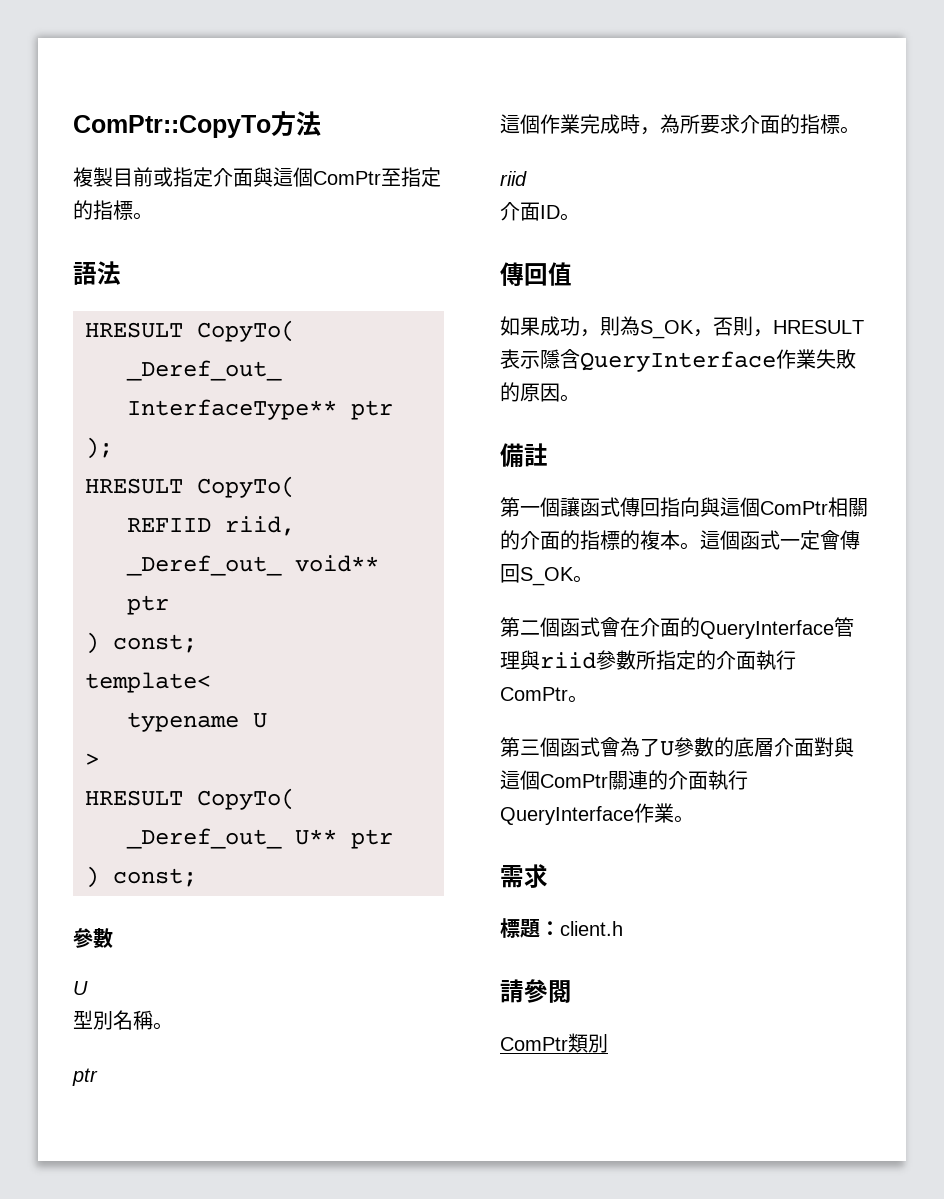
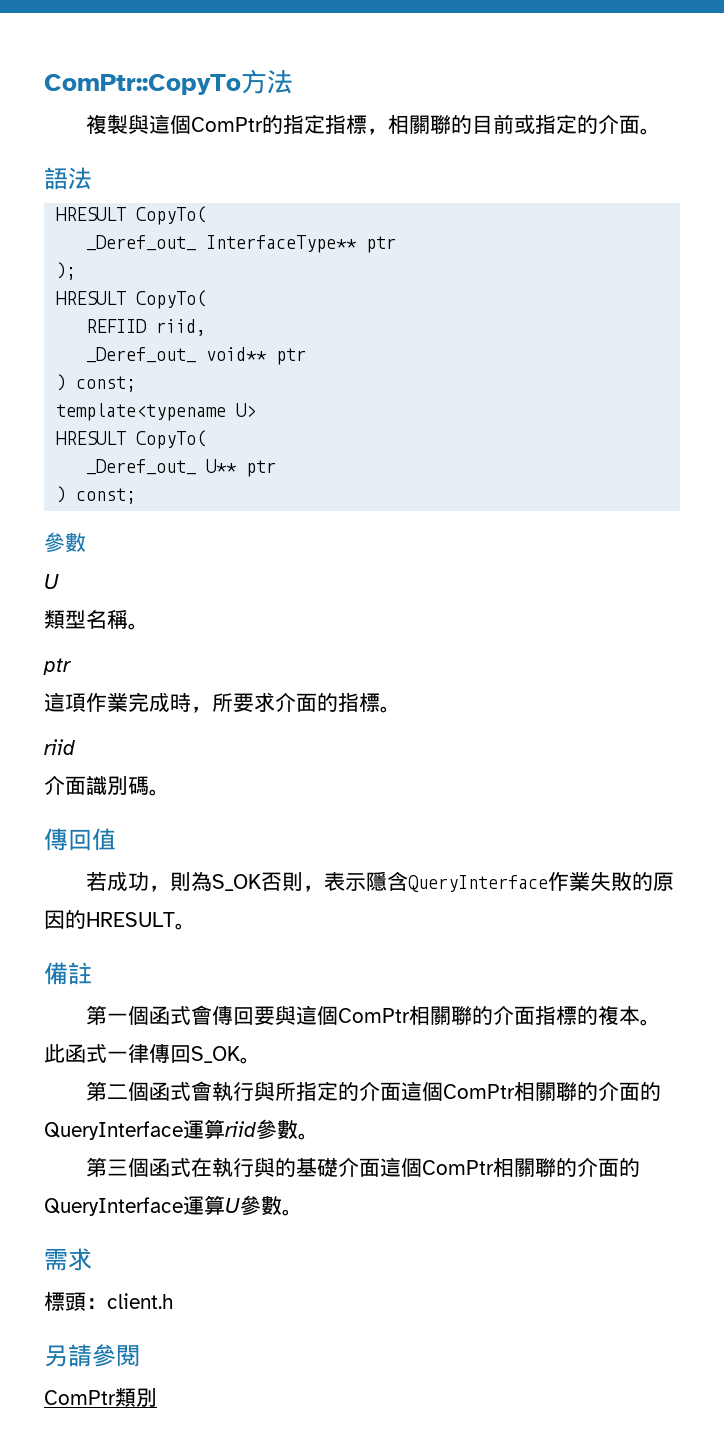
- 複製目前或指定介面與這個ComPtr至指定的指標。
+ 複製與這個ComPtr的指定指標，相關聯的目前或指定的介面。
- template<
- typename U
- >
+ template<typename U>
- 型別名稱。
+ 類型名稱。
- 這個作業完成時，為所要求介面的指標。
+ 這項作業完成時，所要求介面的指標。
- 介面ID。
+ 介面識別碼。
- 如果成功，則為S_OK，否則，HRESULT表示隱含QueryInterface作業失敗的原因。
+ 若成功，則為S_OK否則，表示隱含QueryInterface作業失敗的原因的HRESULT。
- 第一個讓函式傳回指向與這個ComPtr相關的介面的指標的複本。
+ 第一個函式會傳回要與這個ComPtr相關聯的介面指標的複本。
- 這個函式一定會傳回S_OK。
+ 此函式一律傳回S_OK。
- 第二個函式會在介面的QueryInterface管理與riid參數所指定的介面執行ComPtr。
- 第三個函式會為了U參數的底層介面對與這個ComPtr關連的介面執行QueryInterface作業。
+ 第二個函式會執行與所指定的介面這個ComPtr相關聯的介面的QueryInterface運算riid參數。
+ 第三個函式在執行與的基礎介面這個ComPtr相關聯的介面的QueryInterface運算U參數。
- 標題：client.h
+ 標頭：client.h
- 請參閱
+ 另請參閱

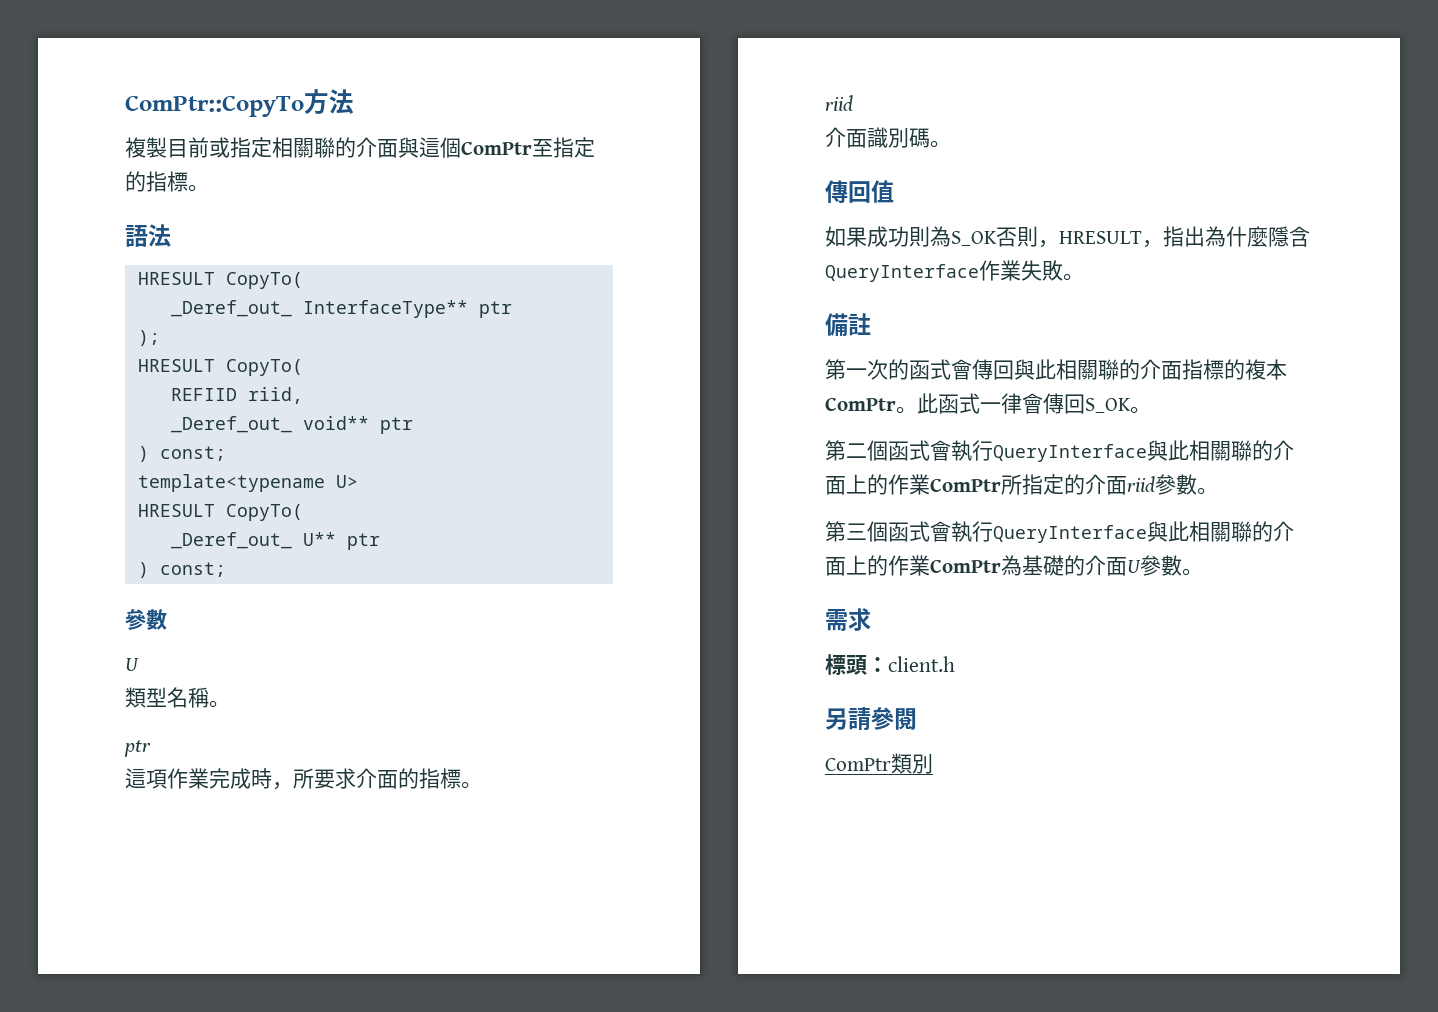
- 複製與這個ComPtr的指定指標，相關聯的目前或指定的介面。
+ 複製目前或指定相關聯的介面與這個ComPtr至指定的指標。
- 若成功，則為S_OK否則，表示隱含QueryInterface作業失敗的原因的HRESULT。
+ 如果成功則為S_OK否則，HRESULT，指出為什麼隱含QueryInterface作業失敗。
- 第一個函式會傳回要與這個ComPtr相關聯的介面指標的複本。
+ 第一次的函式會傳回與此相關聯的介面指標的複本ComPtr。
- 此函式一律傳回S_OK。
+ 此函式一律會傳回S_OK。
- 第二個函式會執行與所指定的介面這個ComPtr相關聯的介面的QueryInterface運算riid參數。
+ 第二個函式會執行QueryInterface與此相關聯的介面上的作業ComPtr所指定的介面riid參數。
- 第三個函式在執行與的基礎介面這個ComPtr相關聯的介面的QueryInterface運算U參數。
+ 第三個函式會執行QueryInterface與此相關聯的介面上的作業ComPtr為基礎的介面U參數。

